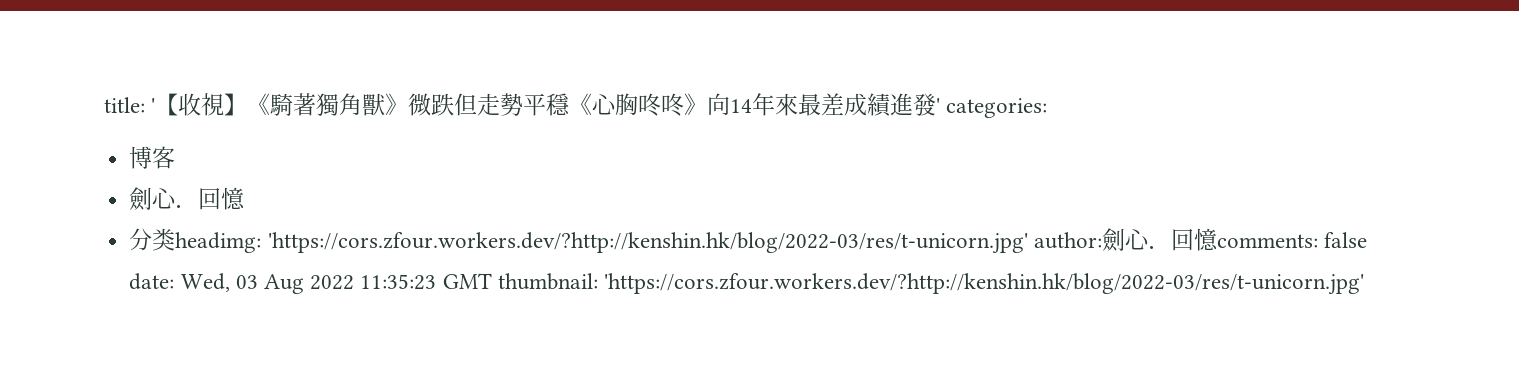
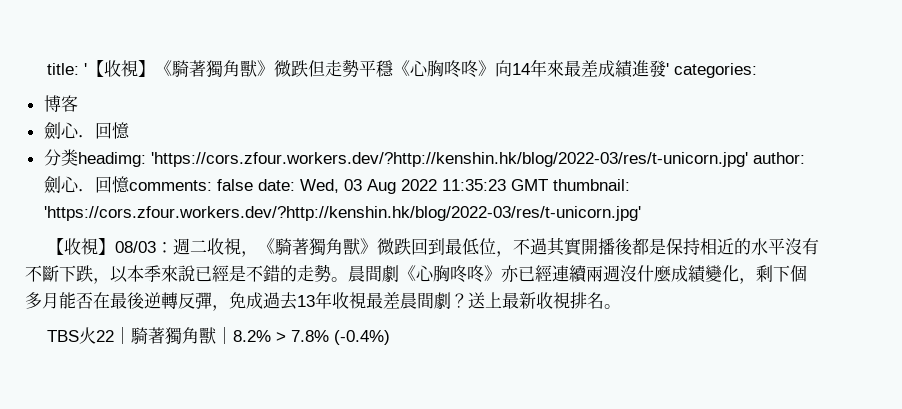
+ 【收視】08/03：週二收視，《騎著獨角獸》微跌回到最低位，不過其實開播後都是保持相近的水平沒有不斷下跌，以本季來說已經是不錯的走勢。晨間劇《心胸咚咚》亦已經連續兩週沒什麼成績變化，剩下個多月能否在最後逆轉反彈，免成過去13年收視最差晨間劇？送上最新收視排名。
+ TBS火22｜騎著獨角獸｜8.2% > 7.8% (-0.4%)

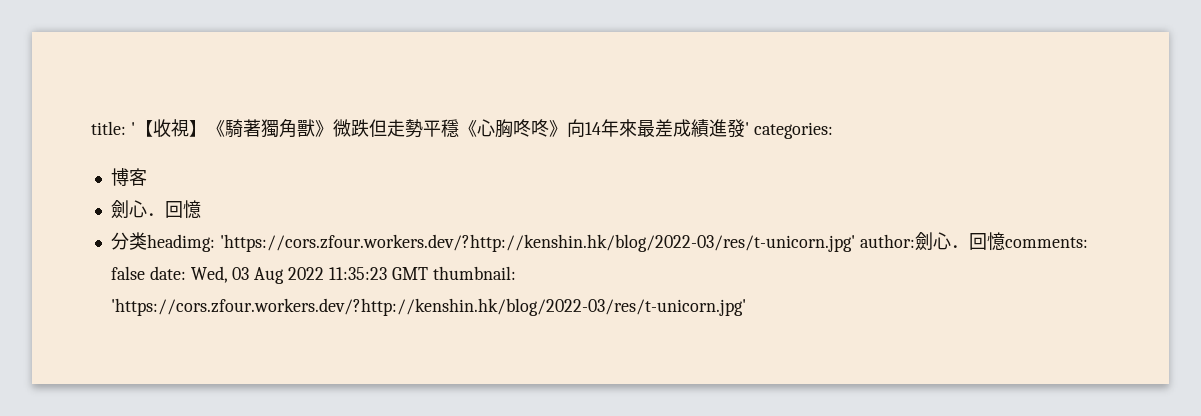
- 【收視】08/03：週二收視，《騎著獨角獸》微跌回到最低位，不過其實開播後都是保持相近的水平沒有不斷下跌，以本季來說已經是不錯的走勢。晨間劇《心胸咚咚》亦已經連續兩週沒什麼成績變化，剩下個多月能否在最後逆轉反彈，免成過去13年收視最差晨間劇？送上最新收視排名。
- TBS火22｜騎著獨角獸｜8.2% > 7.8% (-0.4%)

